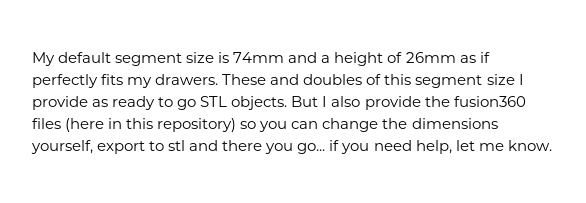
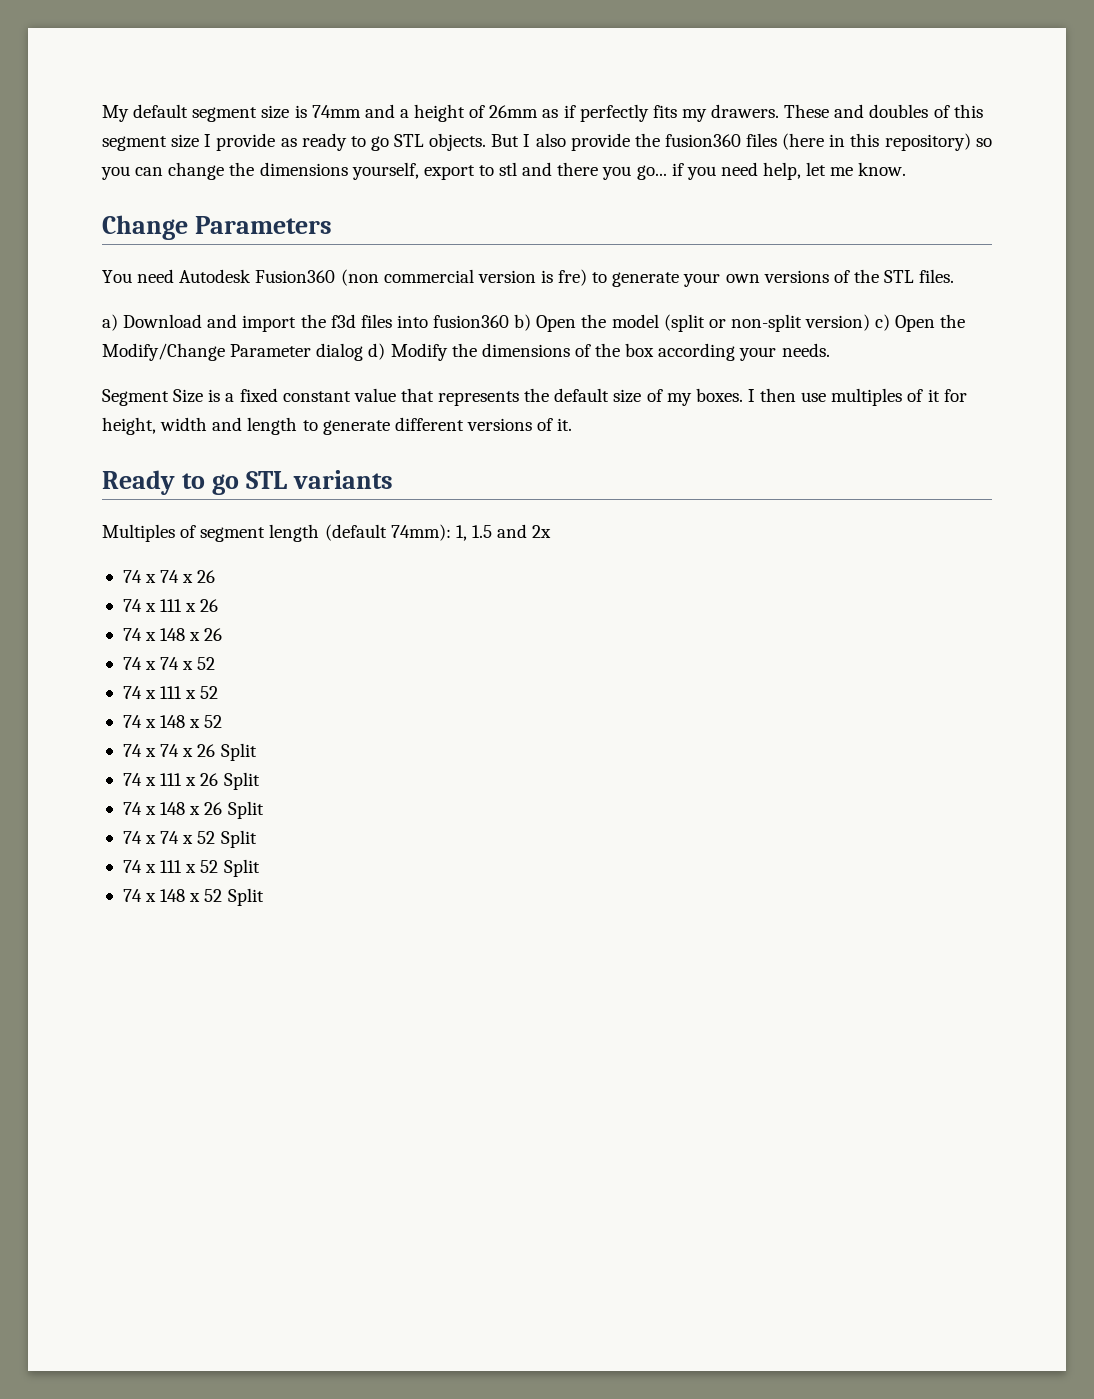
+ Change Parameters
+ You need Autodesk Fusion360 (non commercial version is fre) to generate your own versions of the STL files.
+ a) Download and import the f3d files into fusion360 b) Open the model (split or non-split version) c) Open the Modify/Change Parameter dialog d) Modify the dimensions of the box according your needs.
+ Segment Size is a fixed constant value that represents the default size of my boxes. I then use multiples of it for height, width and length to generate different versions of it.
+ Ready to go STL variants
+ Multiples of segment length (default 74mm): 1, 1.5 and 2x
+ 74 x 74 x 26
+ 74 x 111 x 26
+ 74 x 148 x 26
+ 74 x 74 x 52
+ 74 x 111 x 52
+ 74 x 148 x 52
+ 74 x 74 x 26 Split
+ 74 x 111 x 26 Split
+ 74 x 148 x 26 Split
+ 74 x 74 x 52 Split
+ 74 x 111 x 52 Split
+ 74 x 148 x 52 Split

